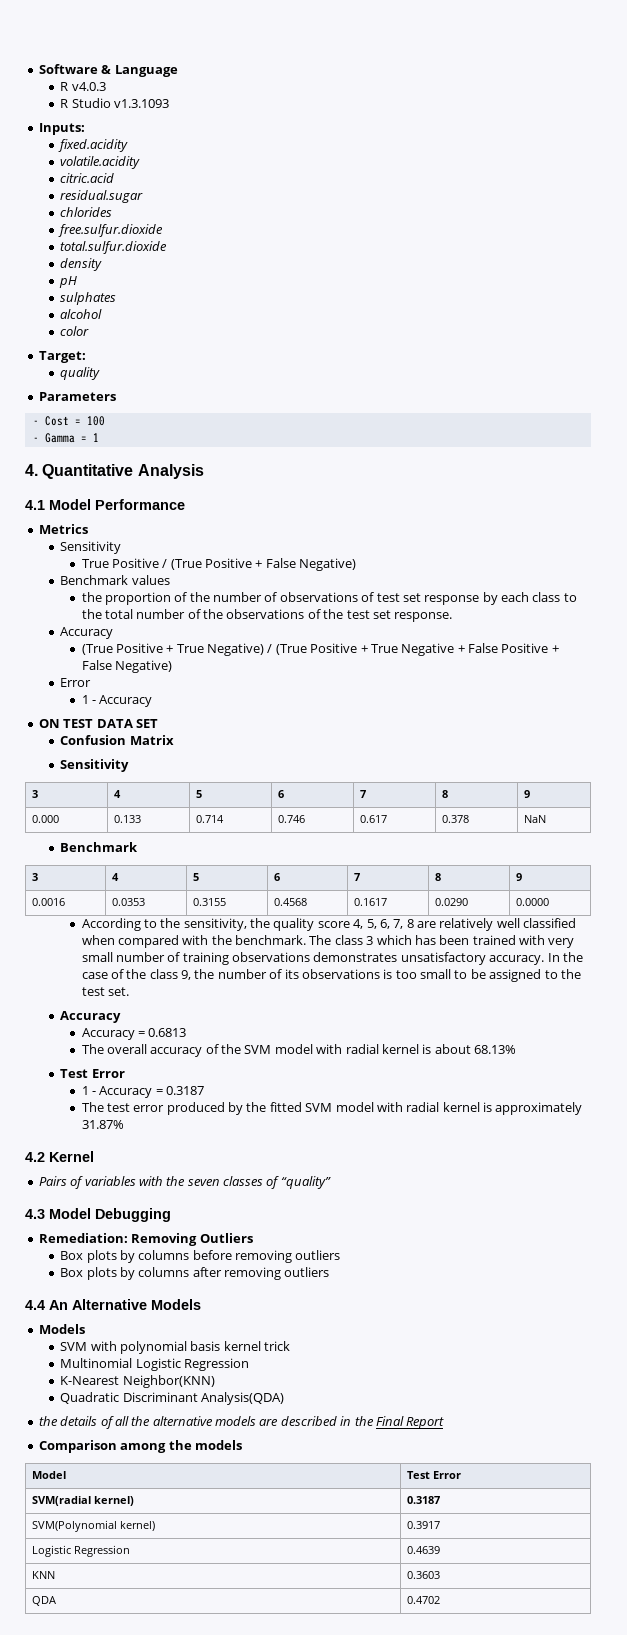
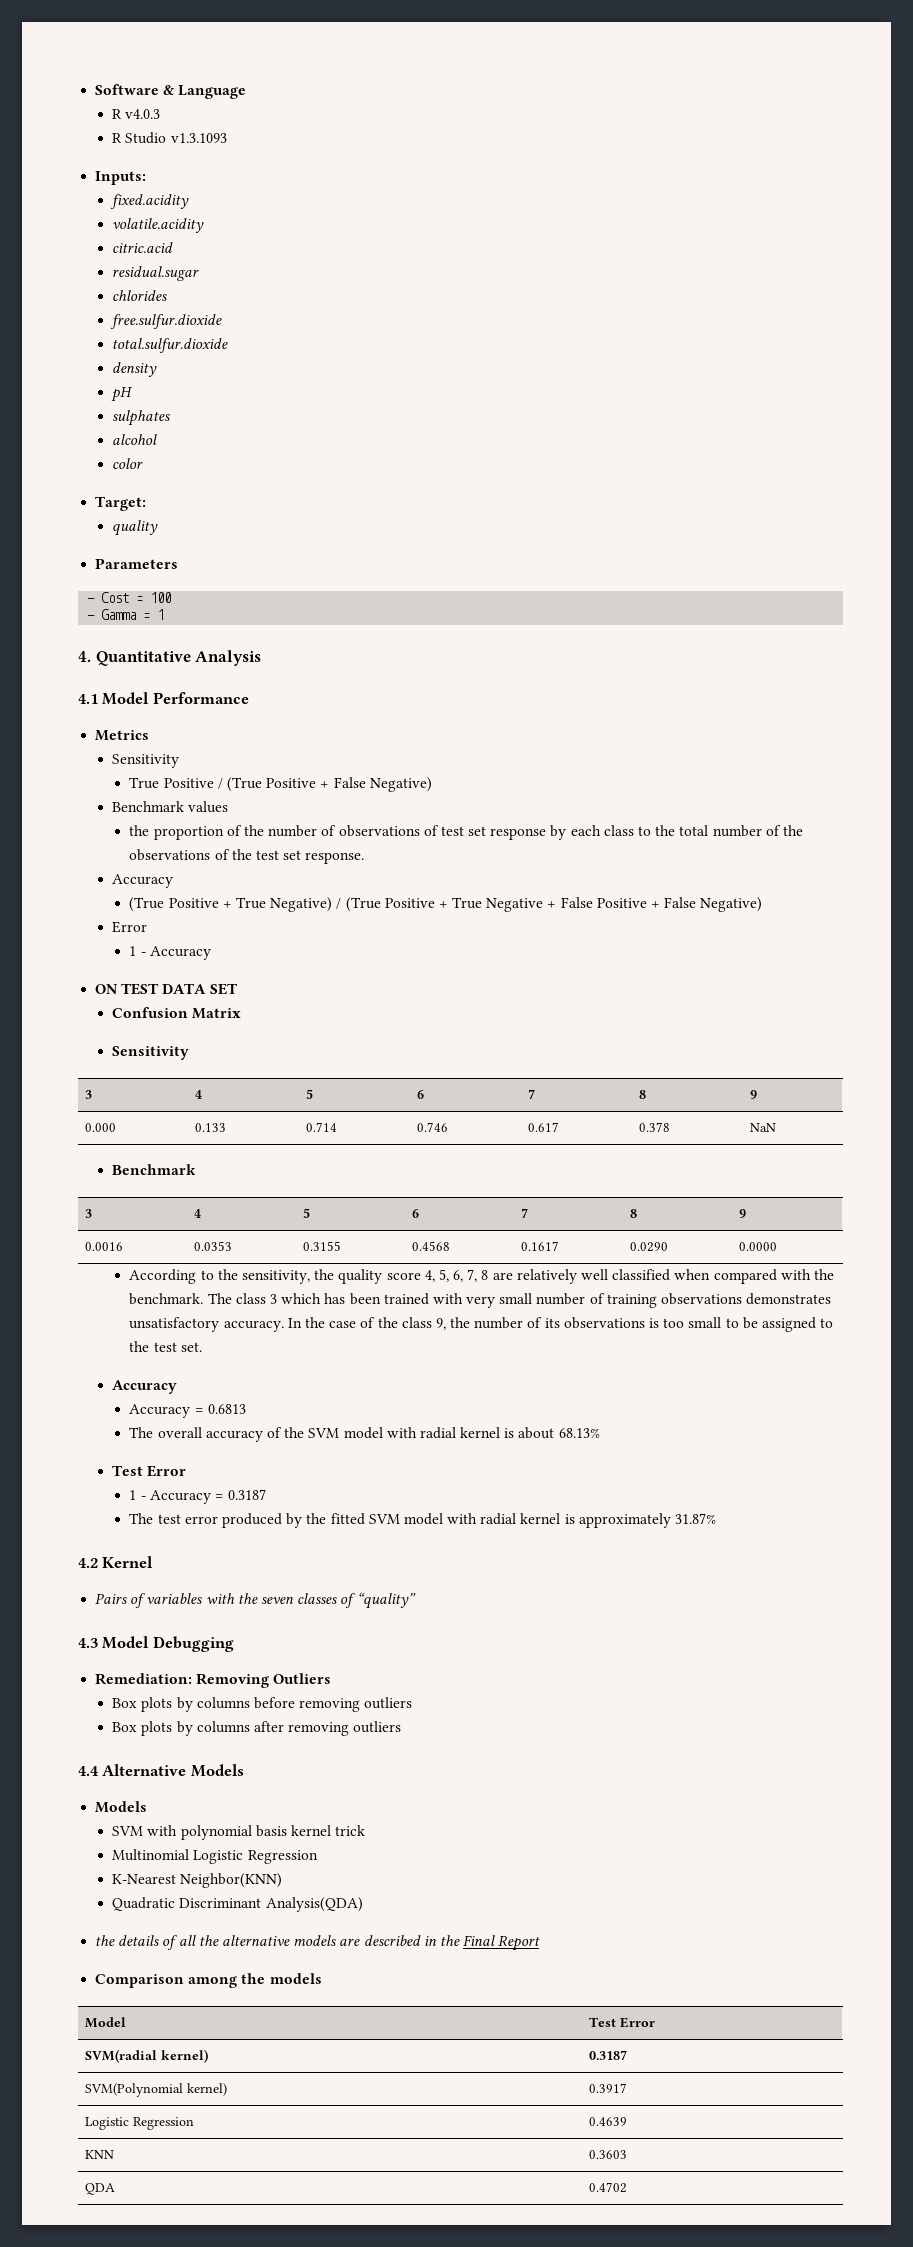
- 4.4 An Alternative Models
+ 4.4 Alternative Models

